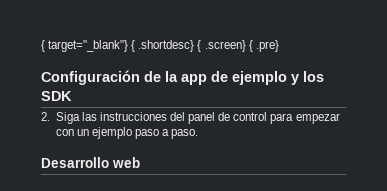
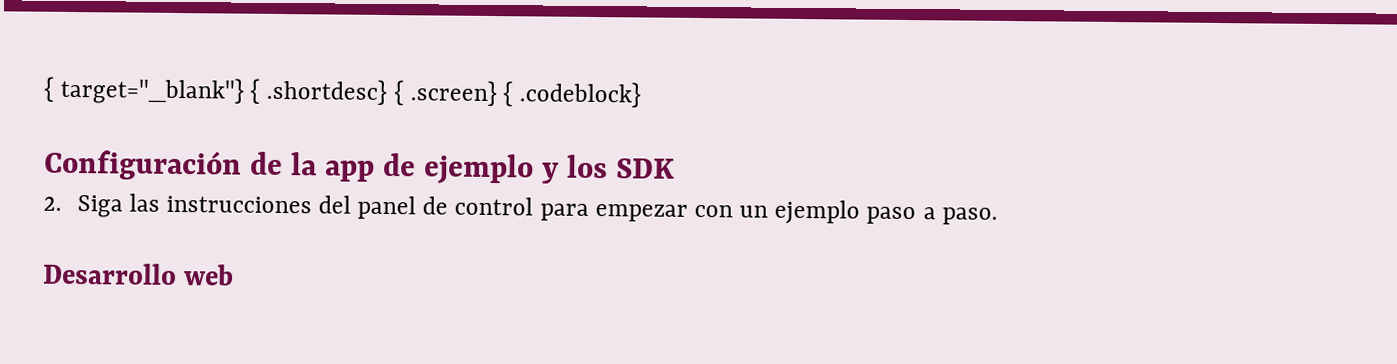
- { target="_blank"} { .shortdesc} { .screen} { .pre}
+ { target="_blank"} { .shortdesc} { .screen} { .codeblock}

